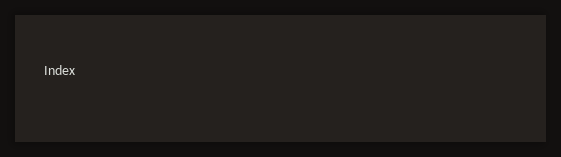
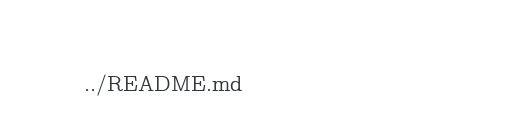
- Index
+ ../README.md

